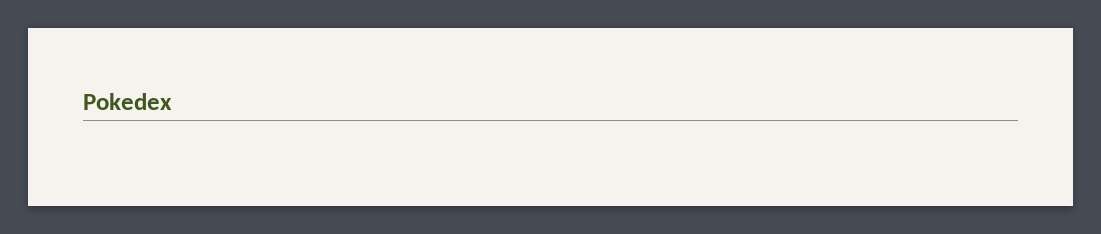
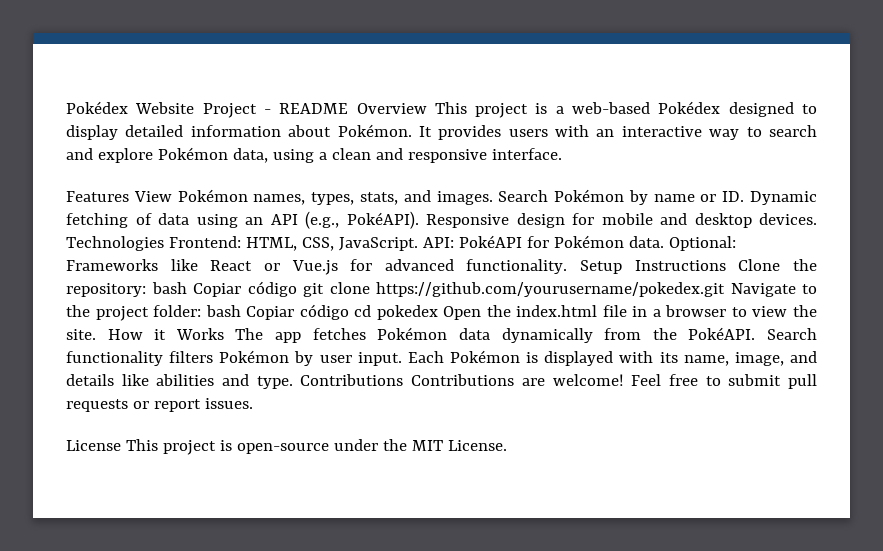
- Pokedex
+ Pokédex Website Project - README Overview This project is a web-based Pokédex designed to display detailed information about Pokémon. It provides users with an interactive way to search and explore Pokémon data, using a clean and responsive interface.
+ Features View Pokémon names, types, stats, and images. Search Pokémon by name or ID. Dynamic fetching of data using an API (e.g., PokéAPI). Responsive design for mobile and desktop devices. Technologies Frontend: HTML, CSS, JavaScript. API: PokéAPI for Pokémon data. Optional: Frameworks like React or Vue.js for advanced functionality. Setup Instructions Clone the repository: bash Copiar código git clone https://github.com/yourusername/pokedex.git Navigate to the project folder: bash Copiar código cd pokedex Open the index.html file in a browser to view the site. How it Works The app fetches Pokémon data dynamically from the PokéAPI. Search functionality filters Pokémon by user input. Each Pokémon is displayed with its name, image, and details like abilities and type. Contributions Contributions are welcome! Feel free to submit pull requests or report issues.
+ License This project is open-source under the MIT License.

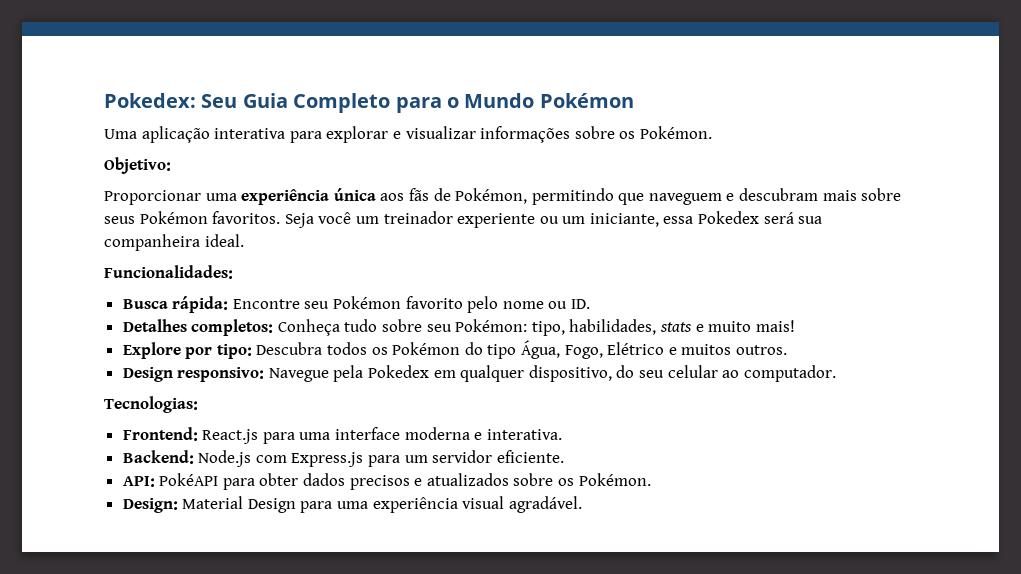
- Pokédex Website Project - README Overview This project is a web-based Pokédex designed to display detailed information about Pokémon. It provides users with an interactive way to search and explore Pokémon data, using a clean and responsive interface.
- Features View Pokémon names, types, stats, and images. Search Pokémon by name or ID. Dynamic fetching of data using an API (e.g., PokéAPI). Responsive design for mobile and desktop devices. Technologies Frontend: HTML, CSS, JavaScript. API: PokéAPI for Pokémon data. Optional: Frameworks like React or Vue.js for advanced functionality. Setup Instructions Clone the repository: bash Copiar código git clone https://github.com/yourusername/pokedex.git Navigate to the project folder: bash Copiar código cd pokedex Open the index.html file in a browser to view the site. How it Works The app fetches Pokémon data dynamically from the PokéAPI. Search functionality filters Pokémon by user input. Each Pokémon is displayed with its name, image, and details like abilities and type. Contributions Contributions are welcome! Feel free to submit pull requests or report issues.
- License This project is open-source under the MIT License.
+ Pokedex: Seu Guia Completo para o Mundo Pokémon
+ Uma aplicação interativa para explorar e visualizar informações sobre os Pokémon.
+ Objetivo:
+ Proporcionar uma experiência única aos fãs de Pokémon, permitindo que naveguem e descubram mais sobre seus Pokémon favoritos. Seja você um treinador experiente ou um iniciante, essa Pokedex será sua companheira ideal.
+ Funcionalidades:
+ Busca rápida: Encontre seu Pokémon favorito pelo nome ou ID.
+ Detalhes completos: Conheça tudo sobre seu Pokémon: tipo, habilidades, stats e muito mais!
+ Explore por tipo: Descubra todos os Pokémon do tipo Água, Fogo, Elétrico e muitos outros.
+ Design responsivo: Navegue pela Pokedex em qualquer dispositivo, do seu celular ao computador.
+ Tecnologias:
+ Frontend: React.js para uma interface moderna e interativa.
+ Backend: Node.js com Express.js para um servidor eficiente.
+ API: PokéAPI para obter dados precisos e atualizados sobre os Pokémon.
+ Design: Material Design para uma experiência visual agradável.

